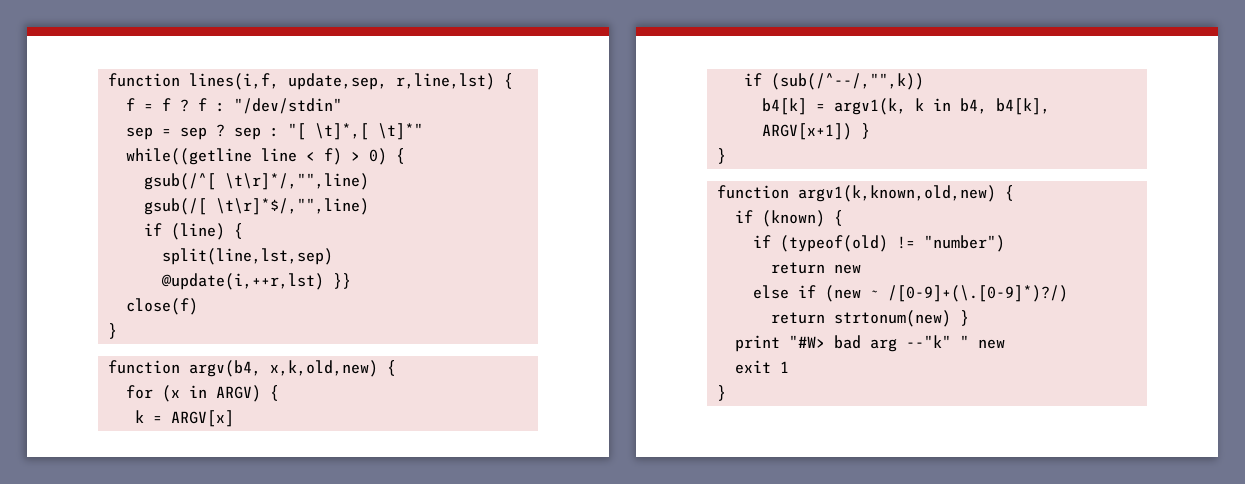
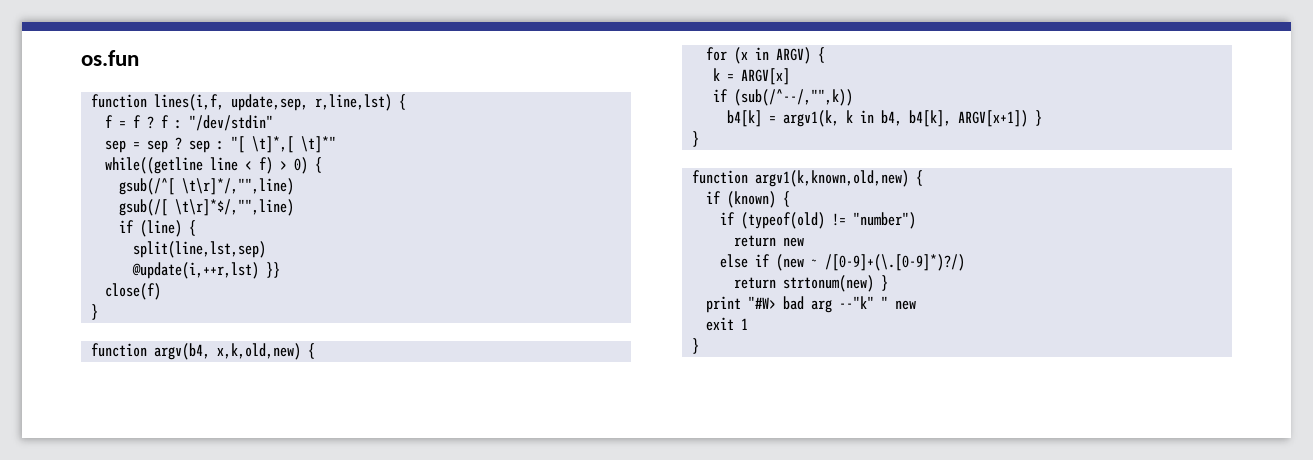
+ os.fun

